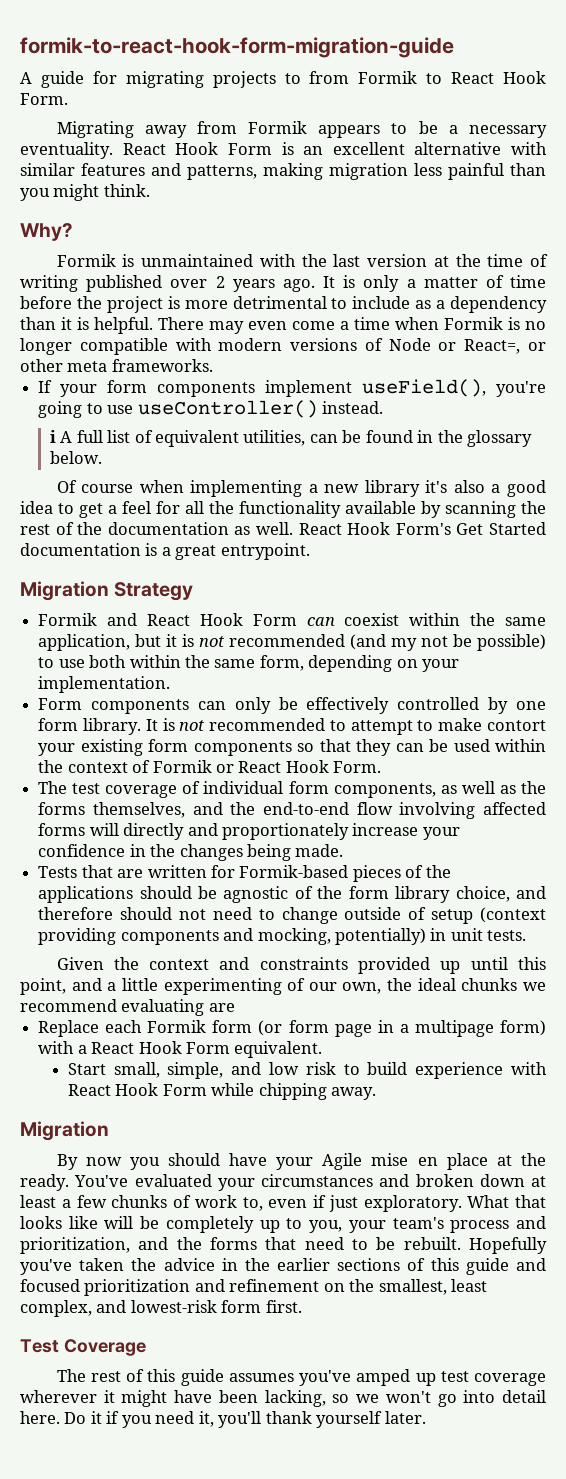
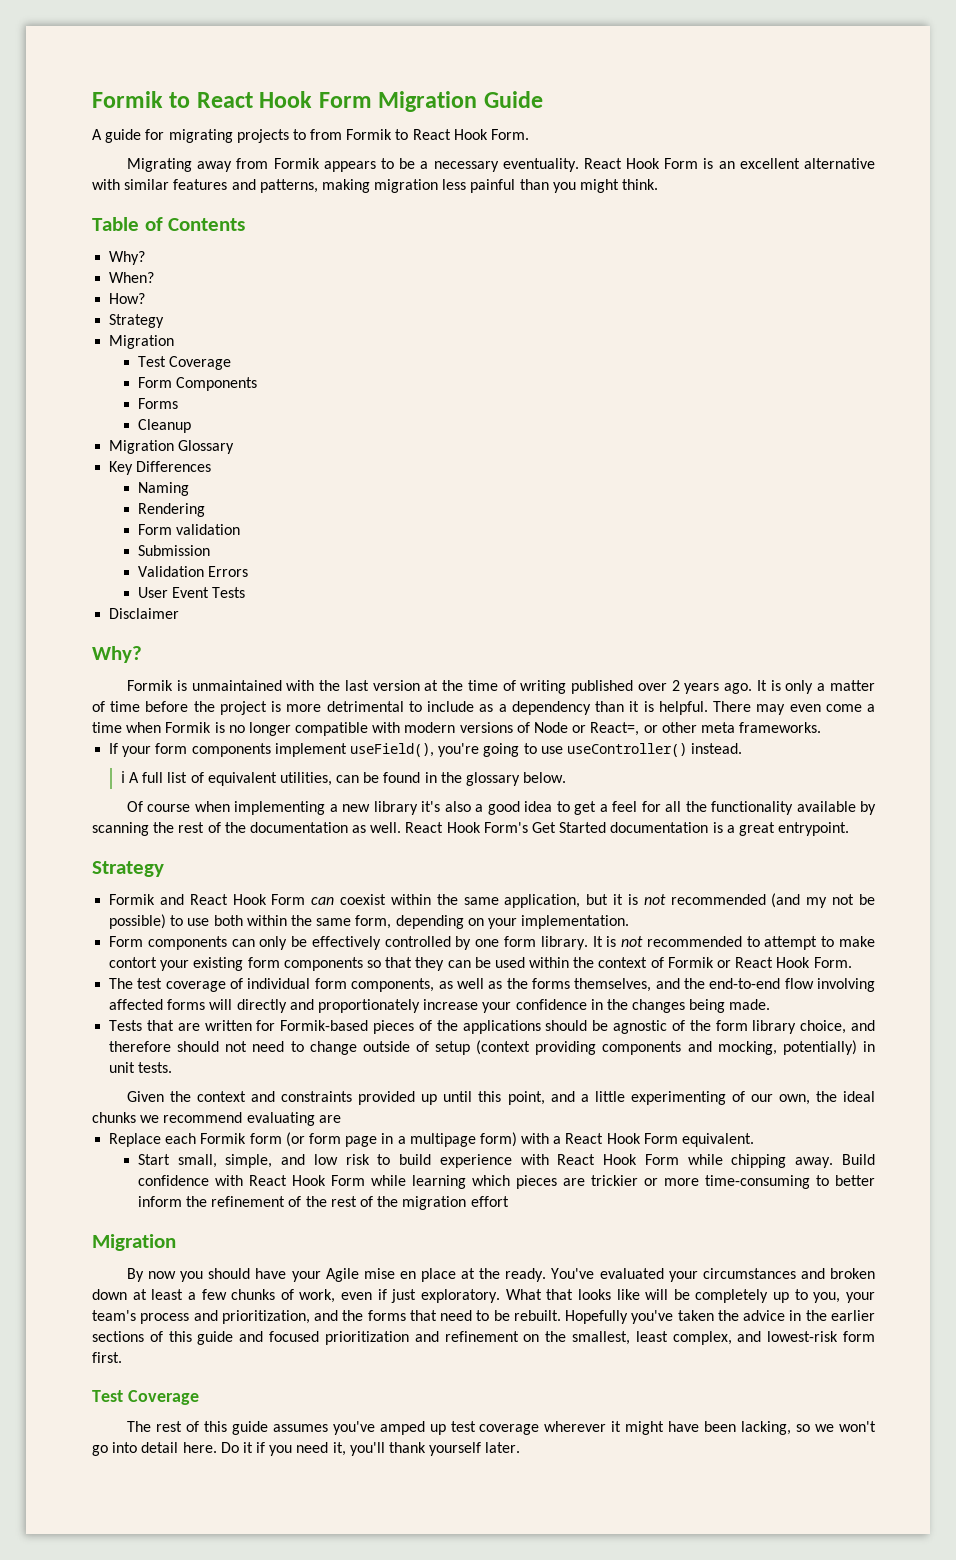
- formik-to-react-hook-form-migration-guide
+ Formik to React Hook Form Migration Guide
+ Table of Contents
+ Why?
+ When?
+ How?
+ Strategy
+ Migration
+ Test Coverage
+ Form Components
+ Forms
+ Cleanup
+ Migration Glossary
+ Key Differences
+ Naming
+ Rendering
+ Form validation
+ Submission
+ Validation Errors
+ User Event Tests
+ Disclaimer
  React Hook Form's Get Started documentation is a great entrypoint.
- Migration Strategy
+ Strategy
+ Build confidence with React Hook Form while learning which pieces are trickier or more time-consuming to better inform the refinement of the rest of the migration effort
- You've evaluated your circumstances and broken down at least a few chunks of work to, even if just exploratory.
+ You've evaluated your circumstances and broken down at least a few chunks of work, even if just exploratory.

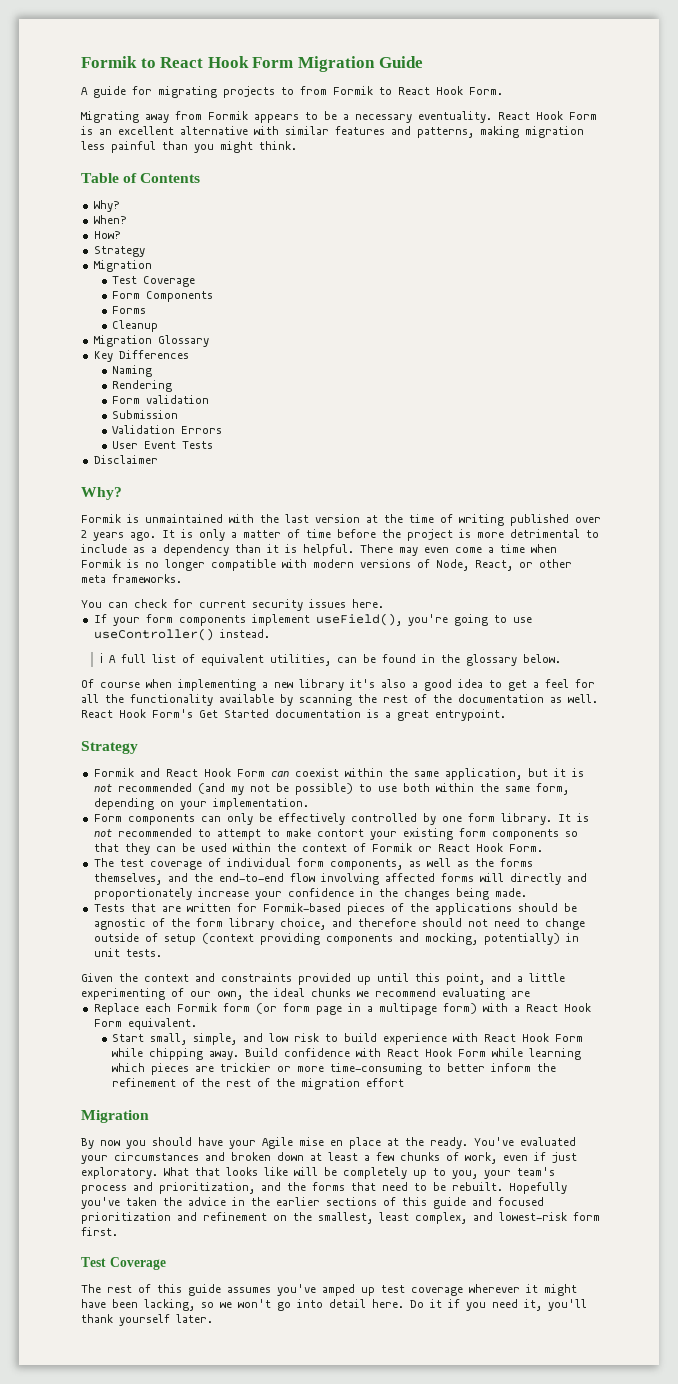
- There may even come a time when Formik is no longer compatible with modern versions of Node or React=, or other meta frameworks.
+ There may even come a time when Formik is no longer compatible with modern versions of Node, React, or other meta frameworks.
+ You can check for current security issues here.

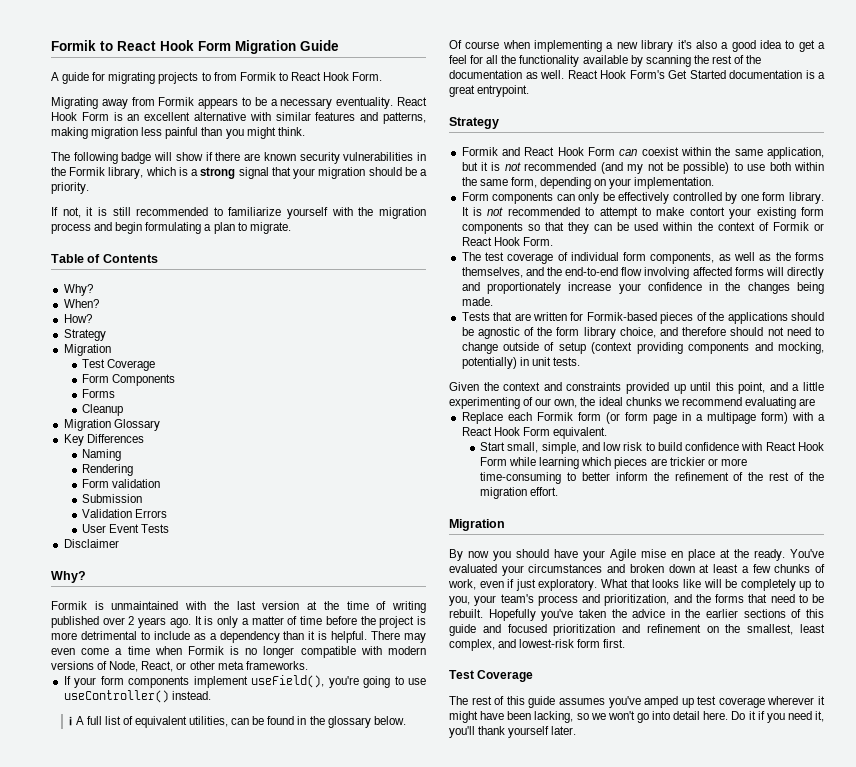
+ The following badge will show if there are known security vulnerabilities in the Formik library, which is a strong signal that your migration should be a priority.
+ If not, it is still recommended to familiarize yourself with the migration process and begin formulating a plan to migrate.
- You can check for current security issues here.
- Start small, simple, and low risk to build experience with React Hook Form while chipping away. Build confidence with React Hook Form while learning which pieces are trickier or more time-consuming to better inform the refinement of the rest of the migration effort
+ Start small, simple, and low risk to build confidence with React Hook Form while learning which pieces are trickier or more time-consuming to better inform the refinement of the rest of the migration effort.

